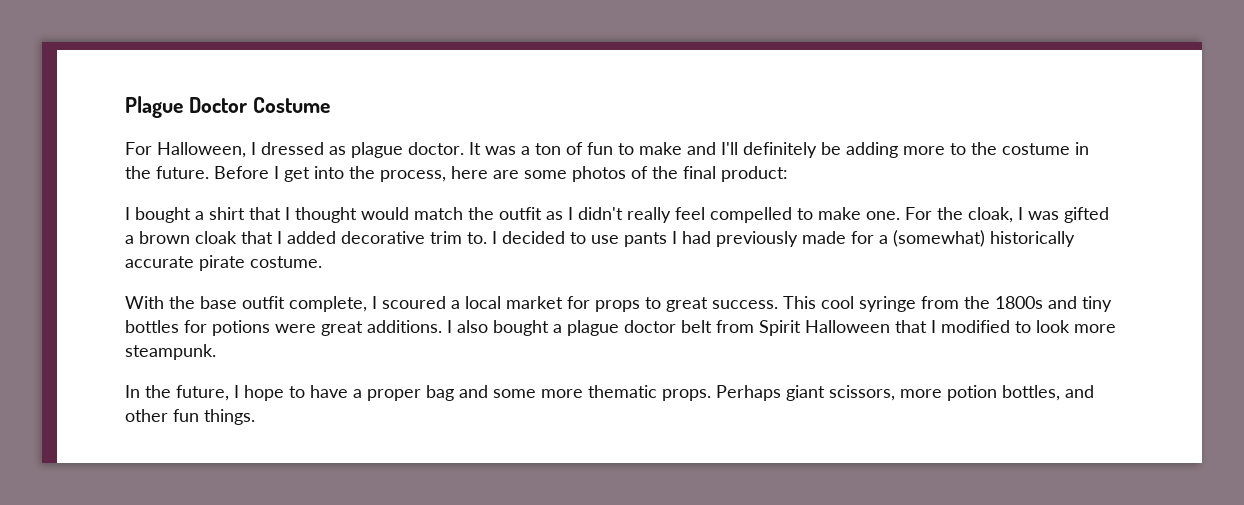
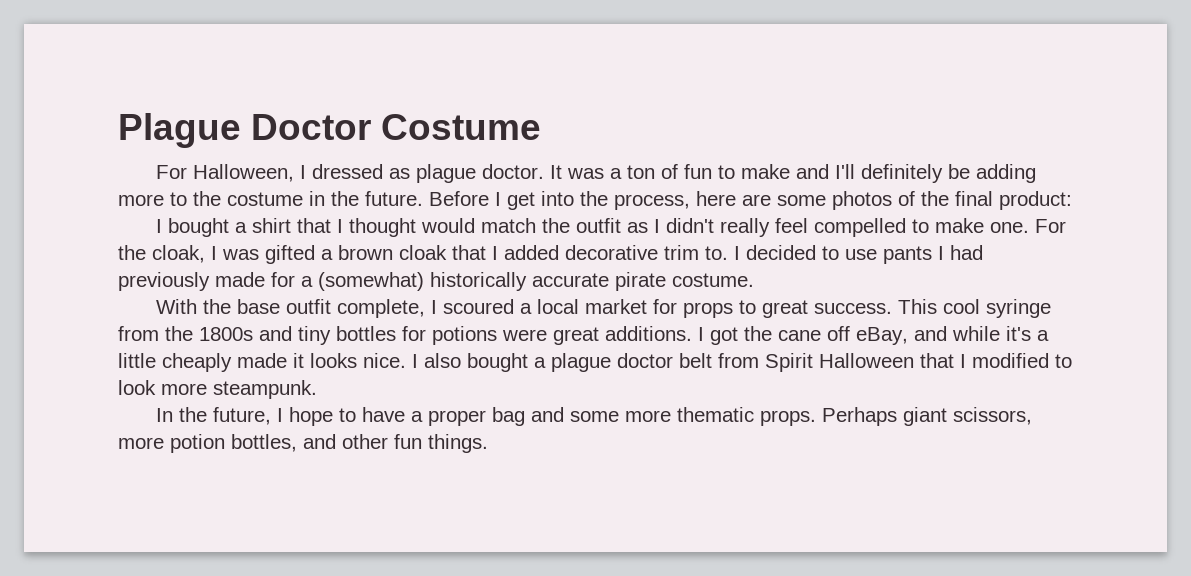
- I also bought a plague doctor belt from Spirit Halloween that I modified to look more steampunk.
+ I got the cane off eBay, and while it's a little cheaply made it looks nice. I also bought a plague doctor belt from Spirit Halloween that I modified to look more steampunk.

